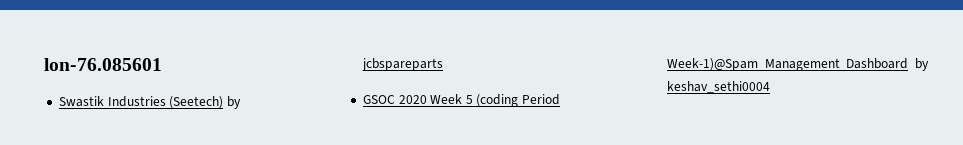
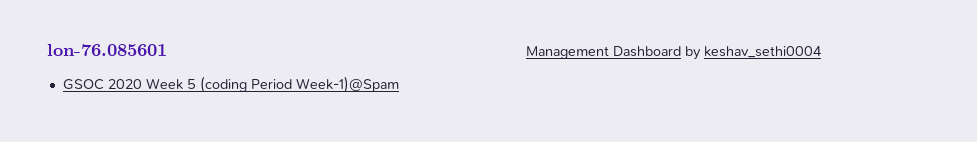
- Swastik Industries (Seetech) by jcbspareparts

